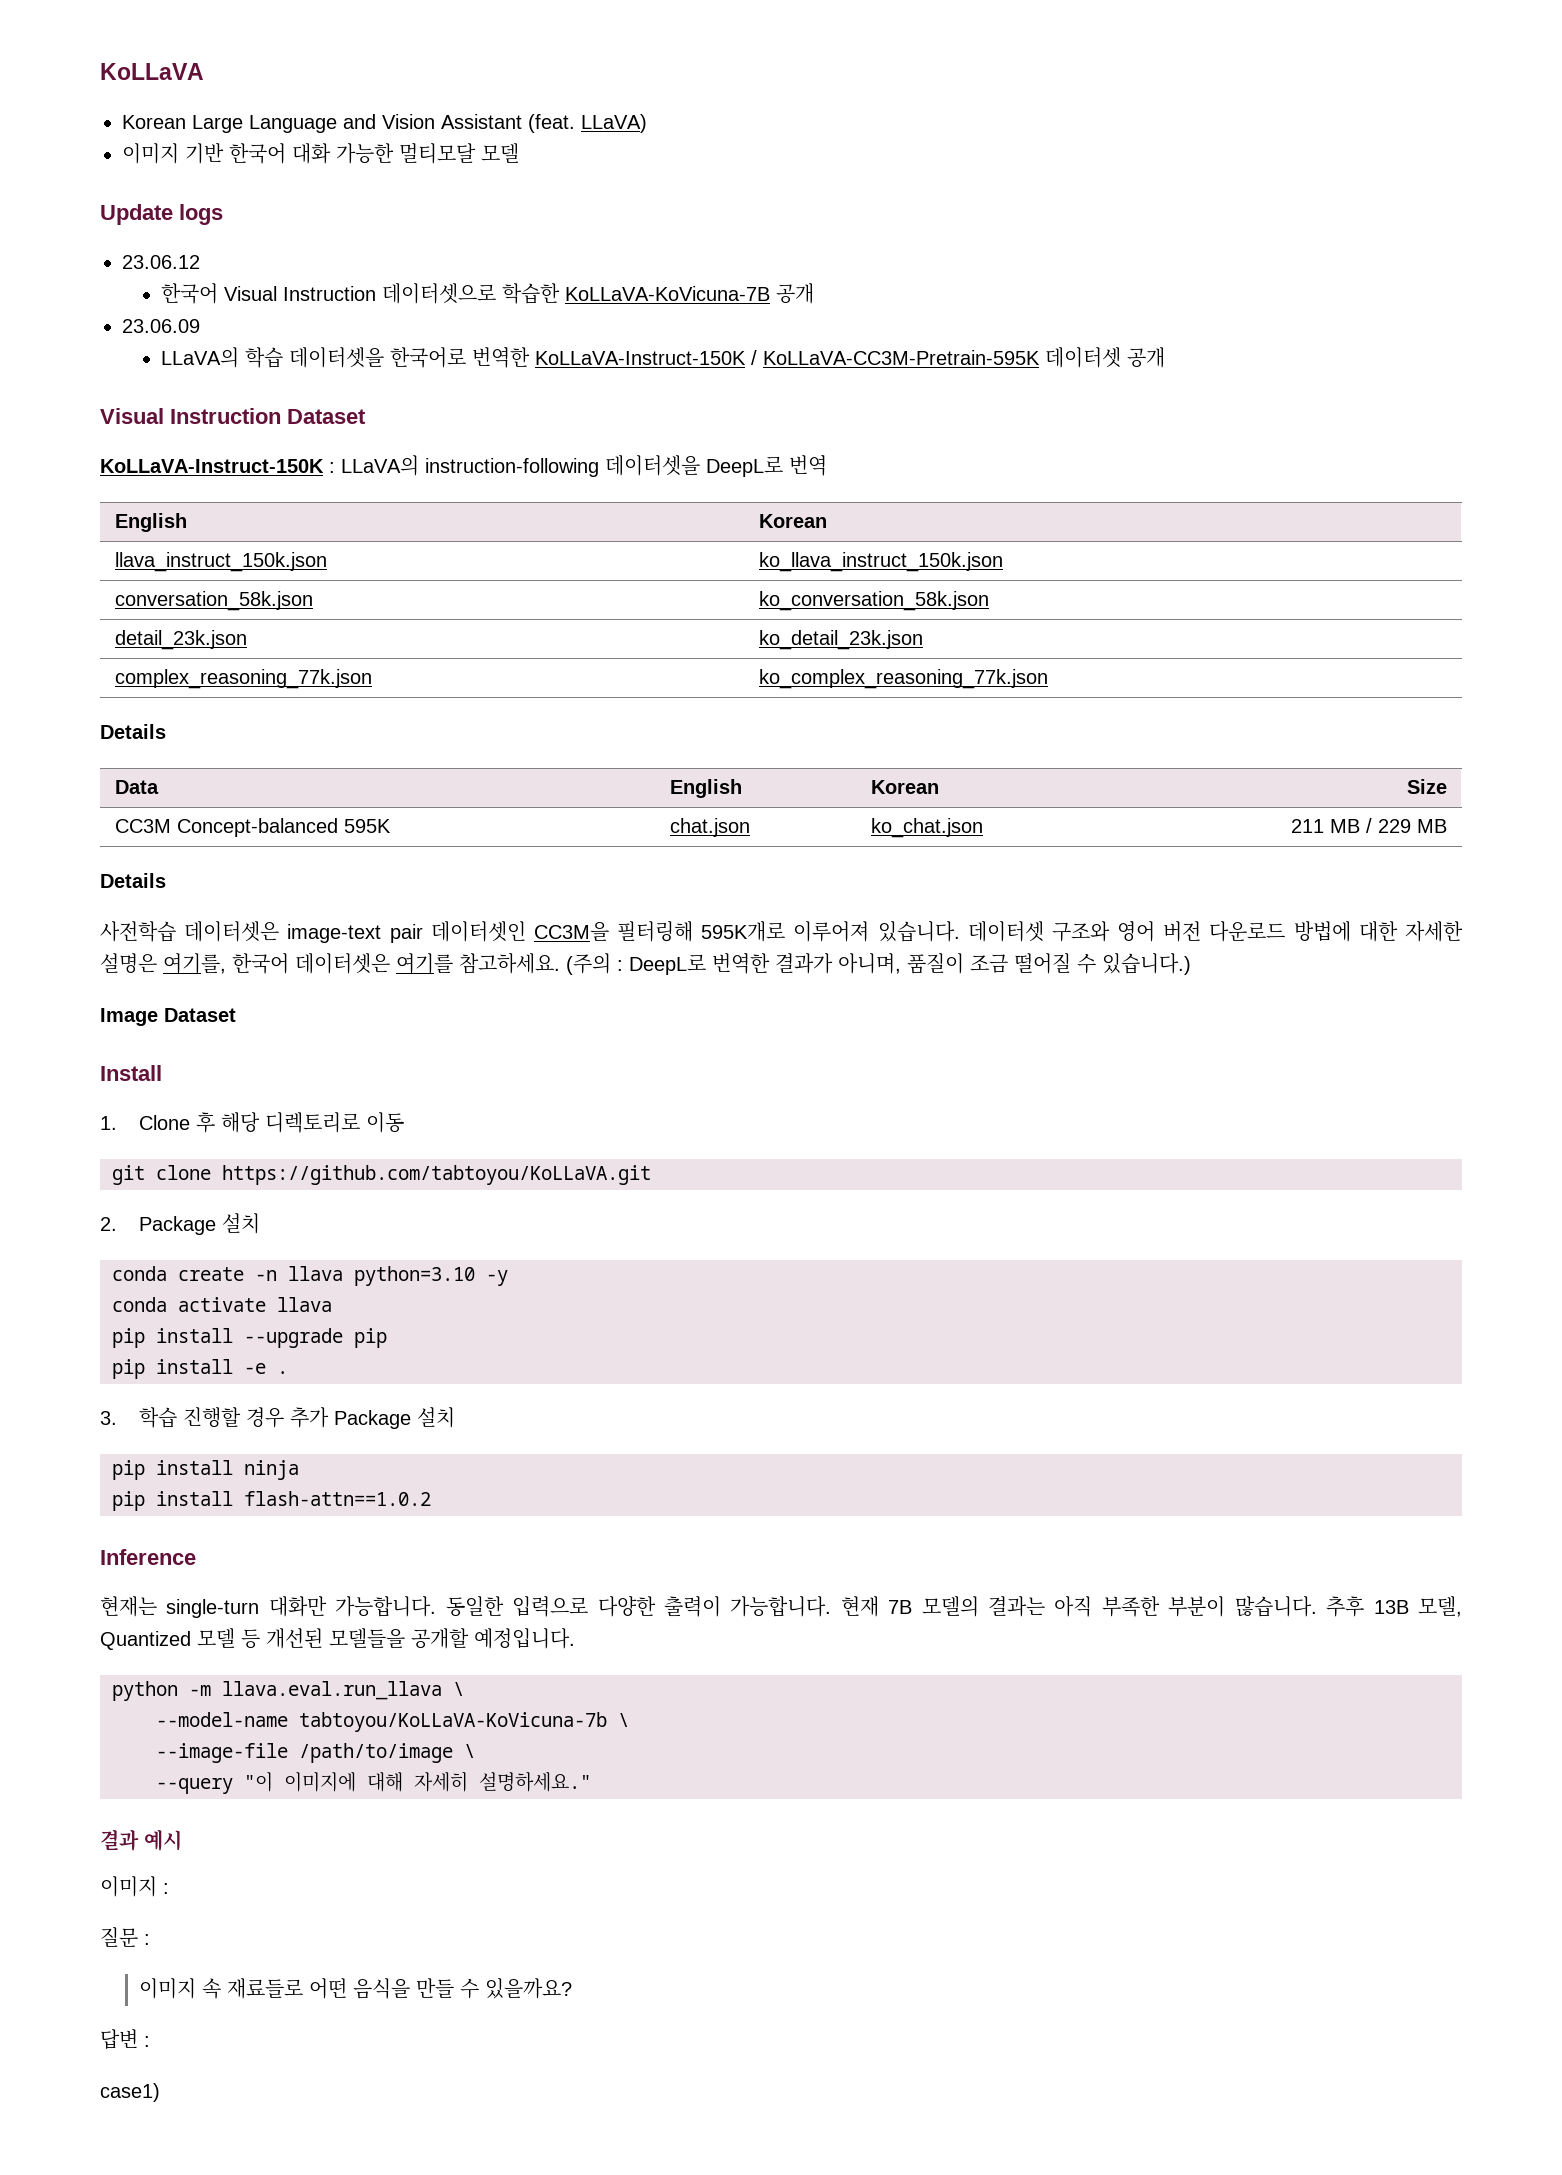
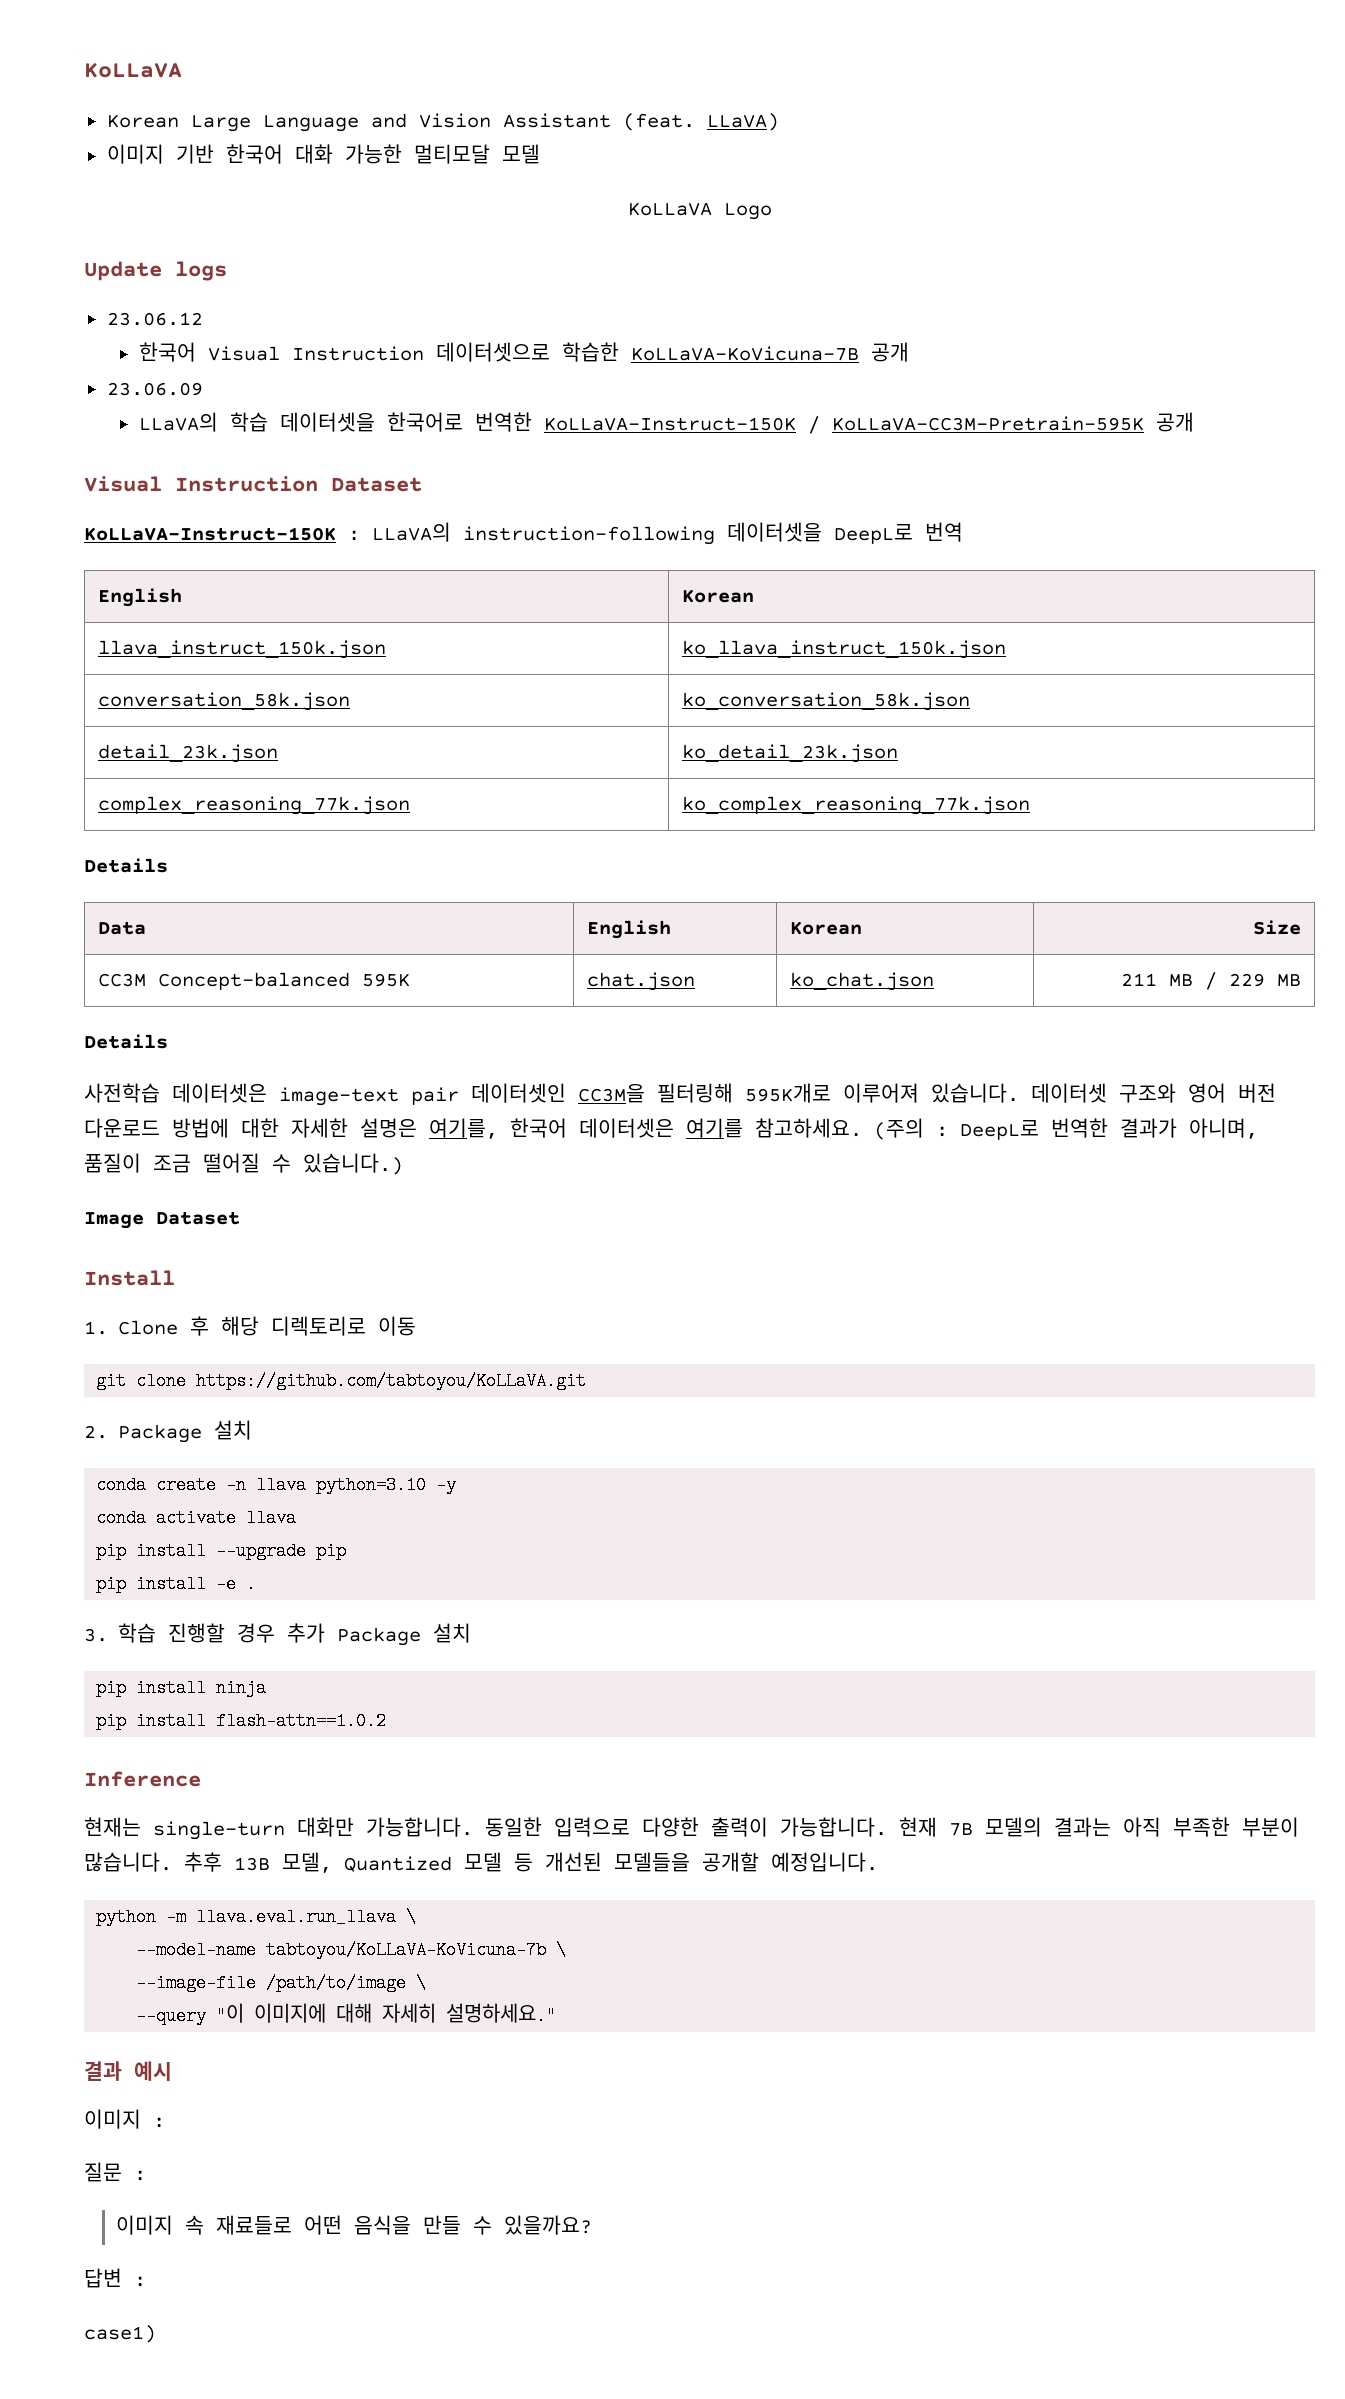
+ KoLLaVA Logo
- LLaVA의 학습 데이터셋을 한국어로 번역한 KoLLaVA-Instruct-150K / KoLLaVA-CC3M-Pretrain-595K 데이터셋 공개
+ LLaVA의 학습 데이터셋을 한국어로 번역한 KoLLaVA-Instruct-150K / KoLLaVA-CC3M-Pretrain-595K 공개

